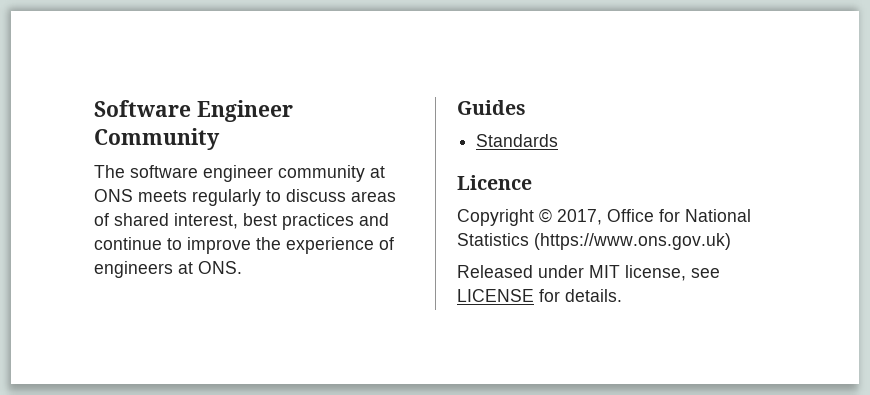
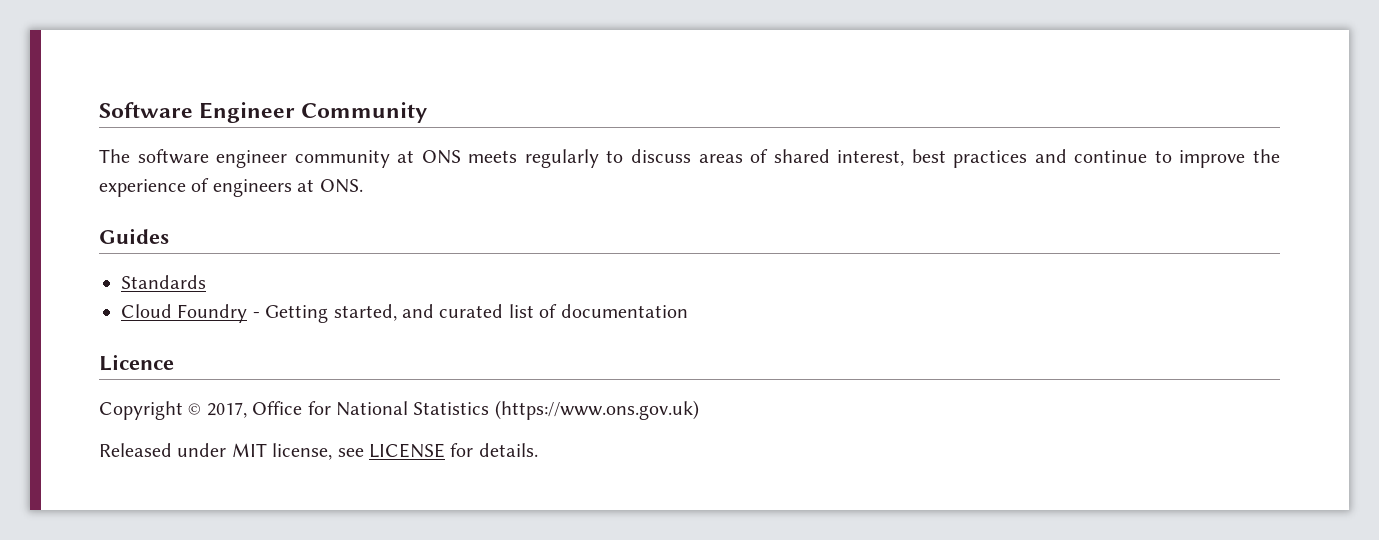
+ Cloud Foundry - Getting started, and curated list of documentation

